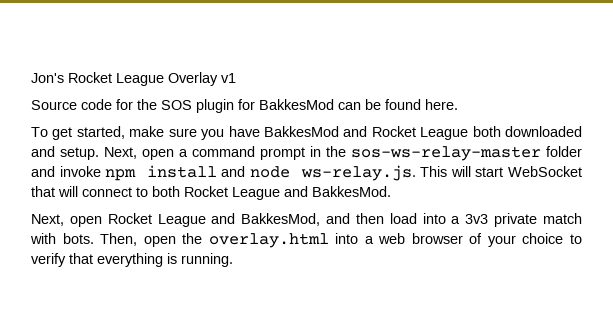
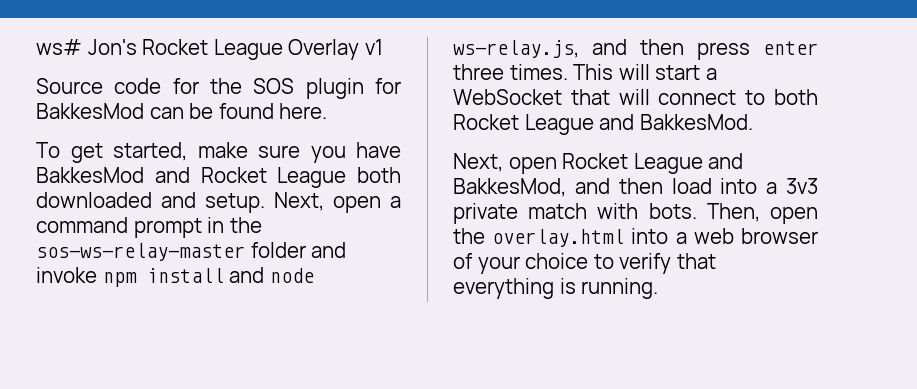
- Jon's Rocket League Overlay v1
+ ws# Jon's Rocket League Overlay v1
- Next, open a command prompt in the sos-ws-relay-master folder and invoke npm install and node ws-relay.js. This will start WebSocket that will connect to both Rocket League and BakkesMod.
+ Next, open a command prompt in the sos-ws-relay-master folder and invoke npm install and node ws-relay.js, and then press enter three times. This will start a WebSocket that will connect to both Rocket League and BakkesMod.

